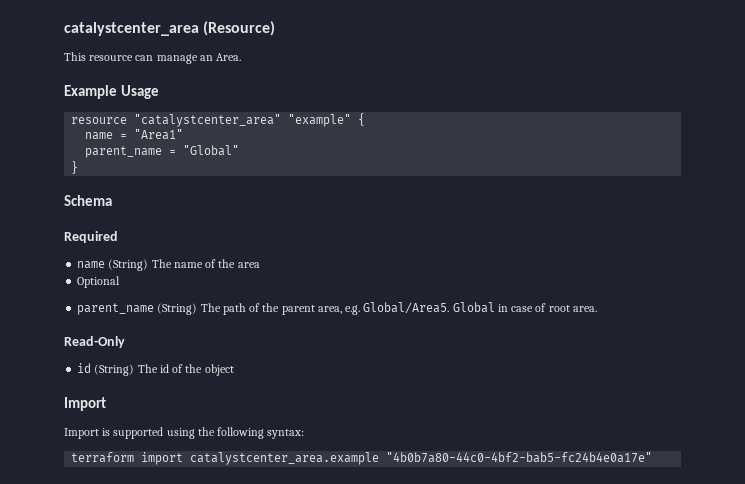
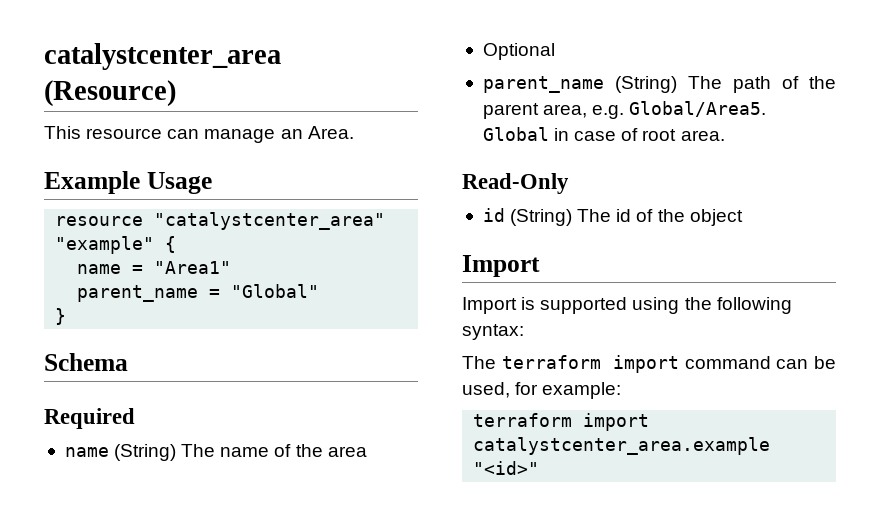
+ The terraform import command can be used, for example:
- terraform import catalystcenter_area.example "4b0b7a80-44c0-4bf2-bab5-fc24b4e0a17e"
+ terraform import catalystcenter_area.example "<id>"

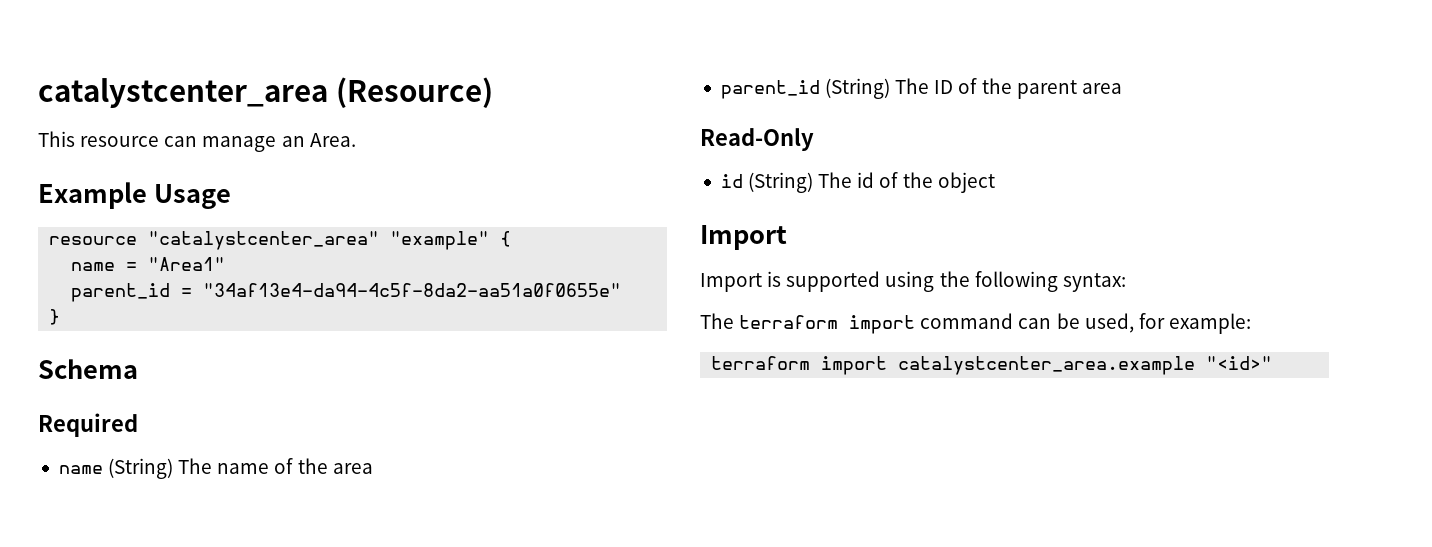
- parent_name = "Global"
+ parent_id = "34af13e4-da94-4c5f-8da2-aa51a0f0655e"
- Optional
- parent_name (String) The path of the parent area, e.g. Global/Area5. Global in case of root area.
+ parent_id (String) The ID of the parent area

